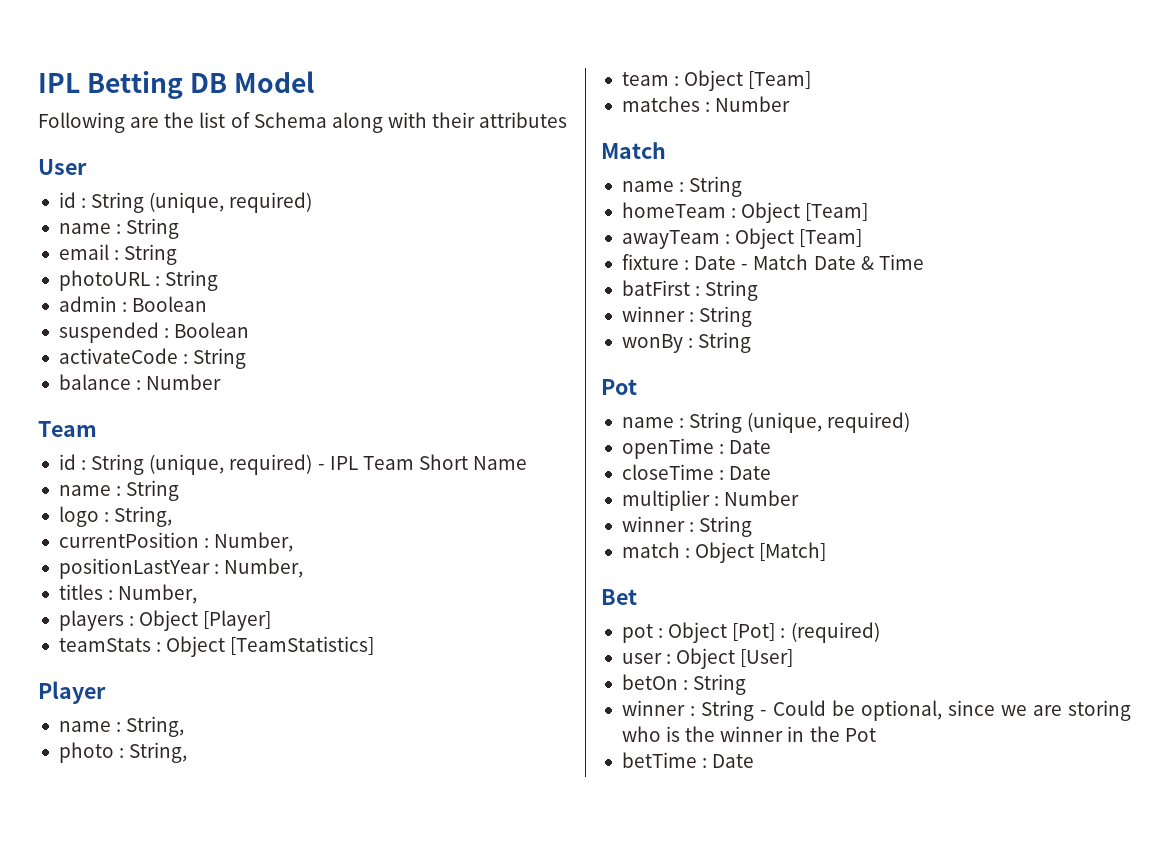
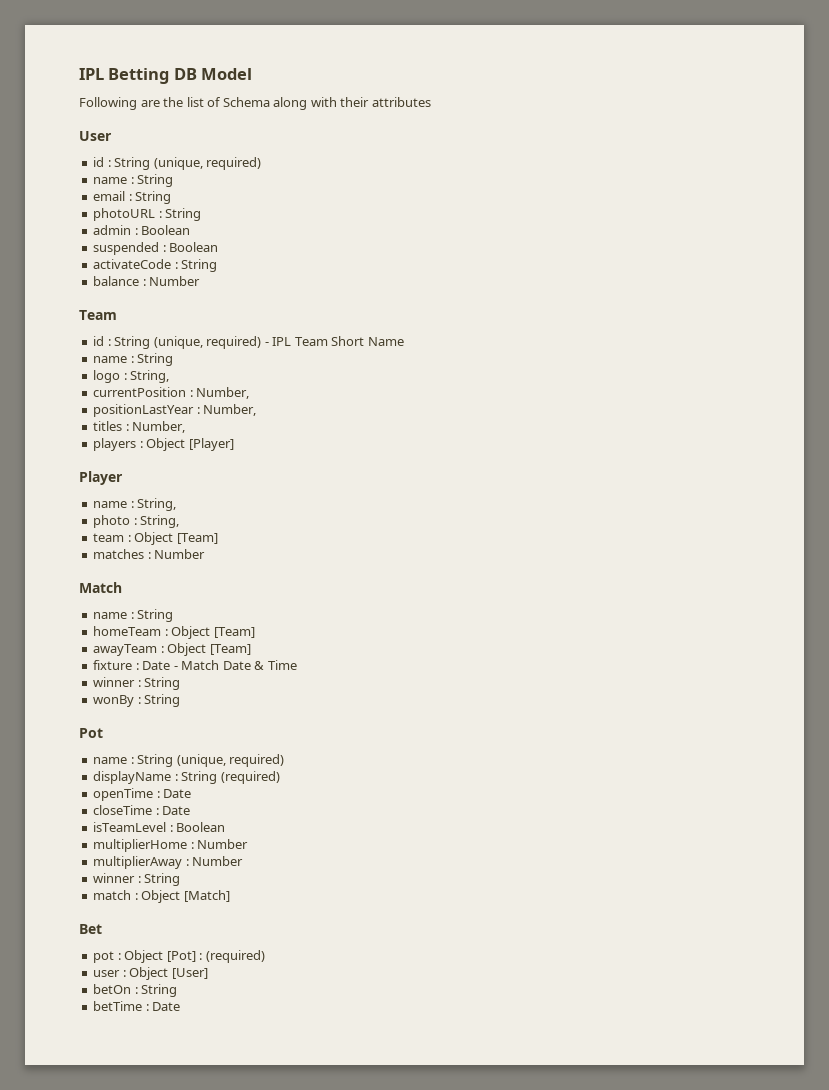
- teamStats : Object [TeamStatistics]
- batFirst : String
+ displayName : String (required)
- multiplier : Number
+ isTeamLevel : Boolean
+ multiplierHome : Number
+ multiplierAway : Number
- winner : String - Could be optional, since we are storing who is the winner in the Pot

